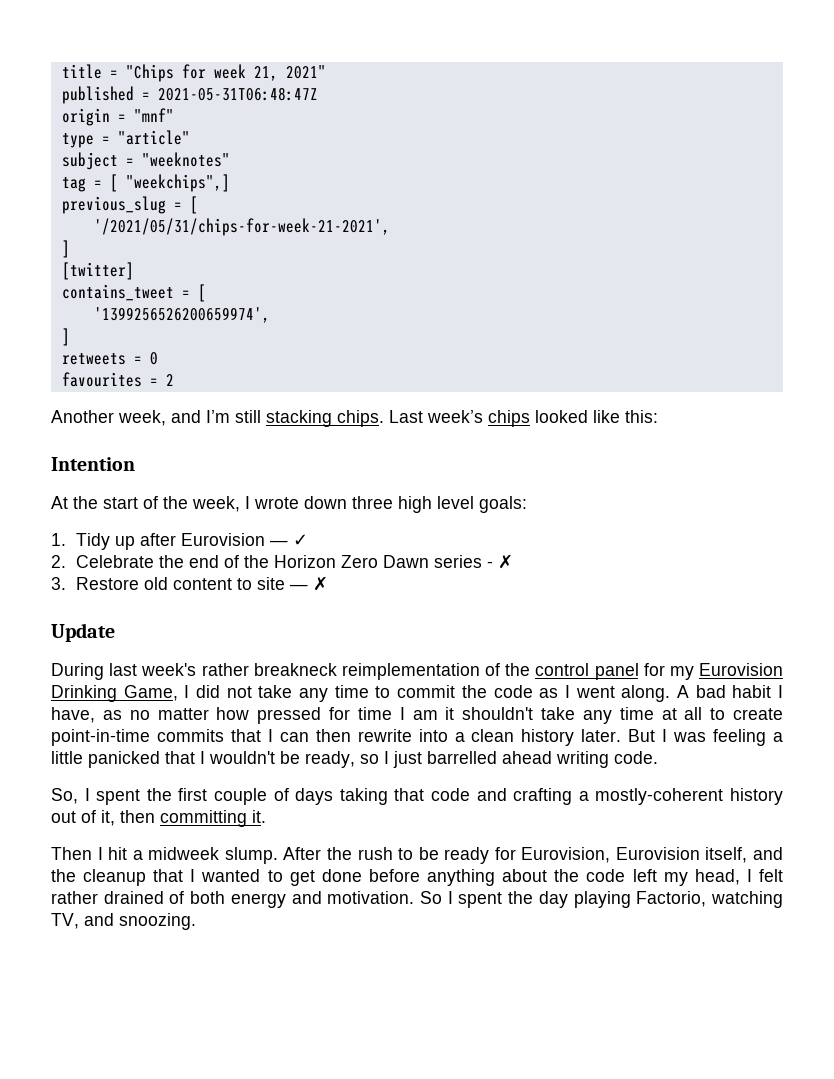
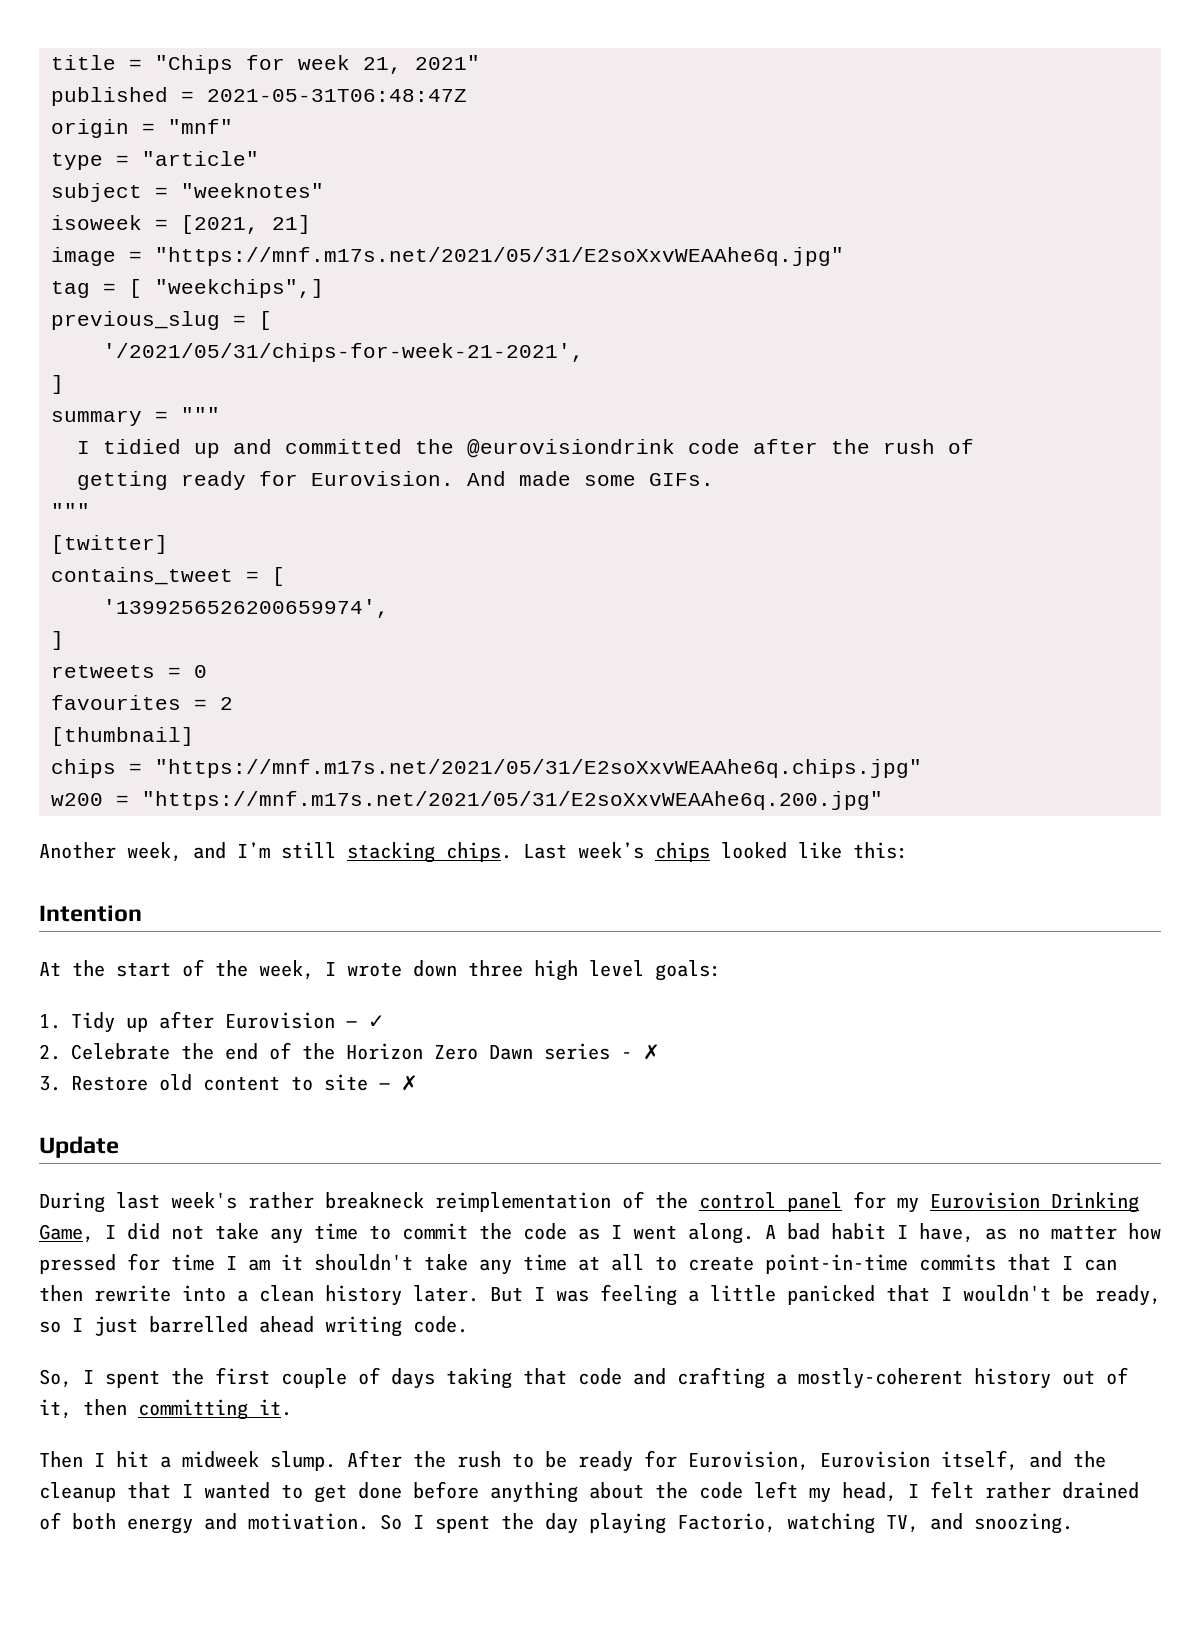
+ isoweek = [2021, 21]
+ image = "https://mnf.m17s.net/2021/05/31/E2soXxvWEAAhe6q.jpg"
+ summary = """
+ I tidied up and committed the @eurovisiondrink code after the rush of
+ getting ready for Eurovision. And made some GIFs.
+ """
+ [thumbnail]
+ chips = "https://mnf.m17s.net/2021/05/31/E2soXxvWEAAhe6q.chips.jpg"
+ w200 = "https://mnf.m17s.net/2021/05/31/E2soXxvWEAAhe6q.200.jpg"

